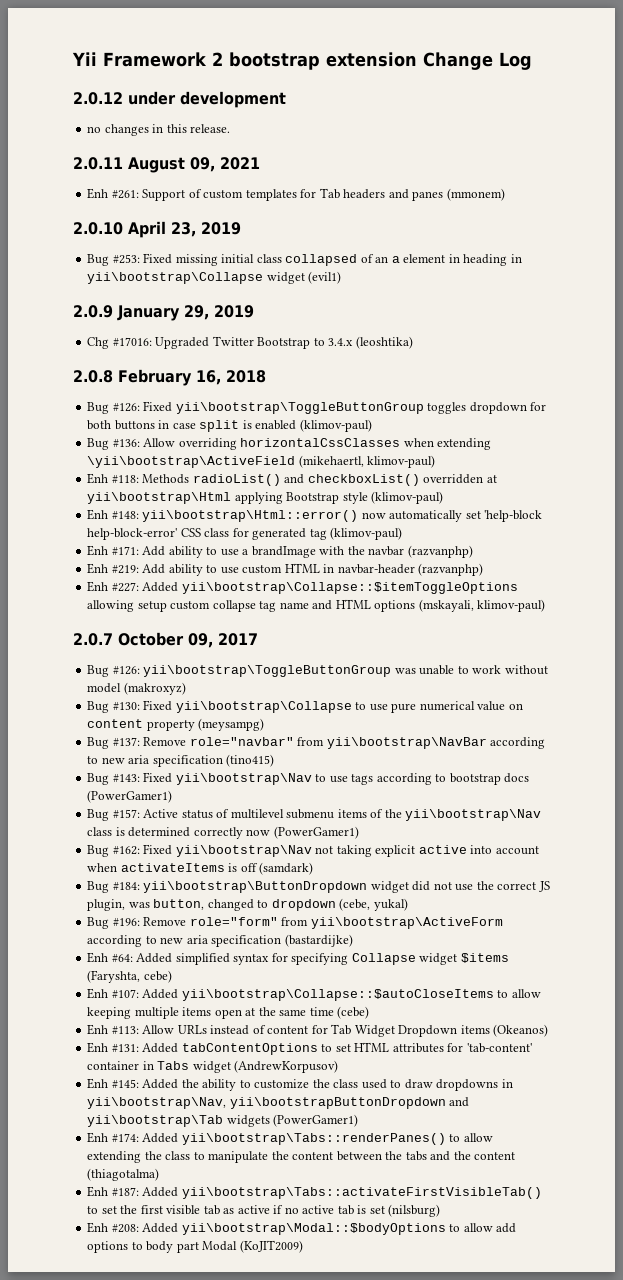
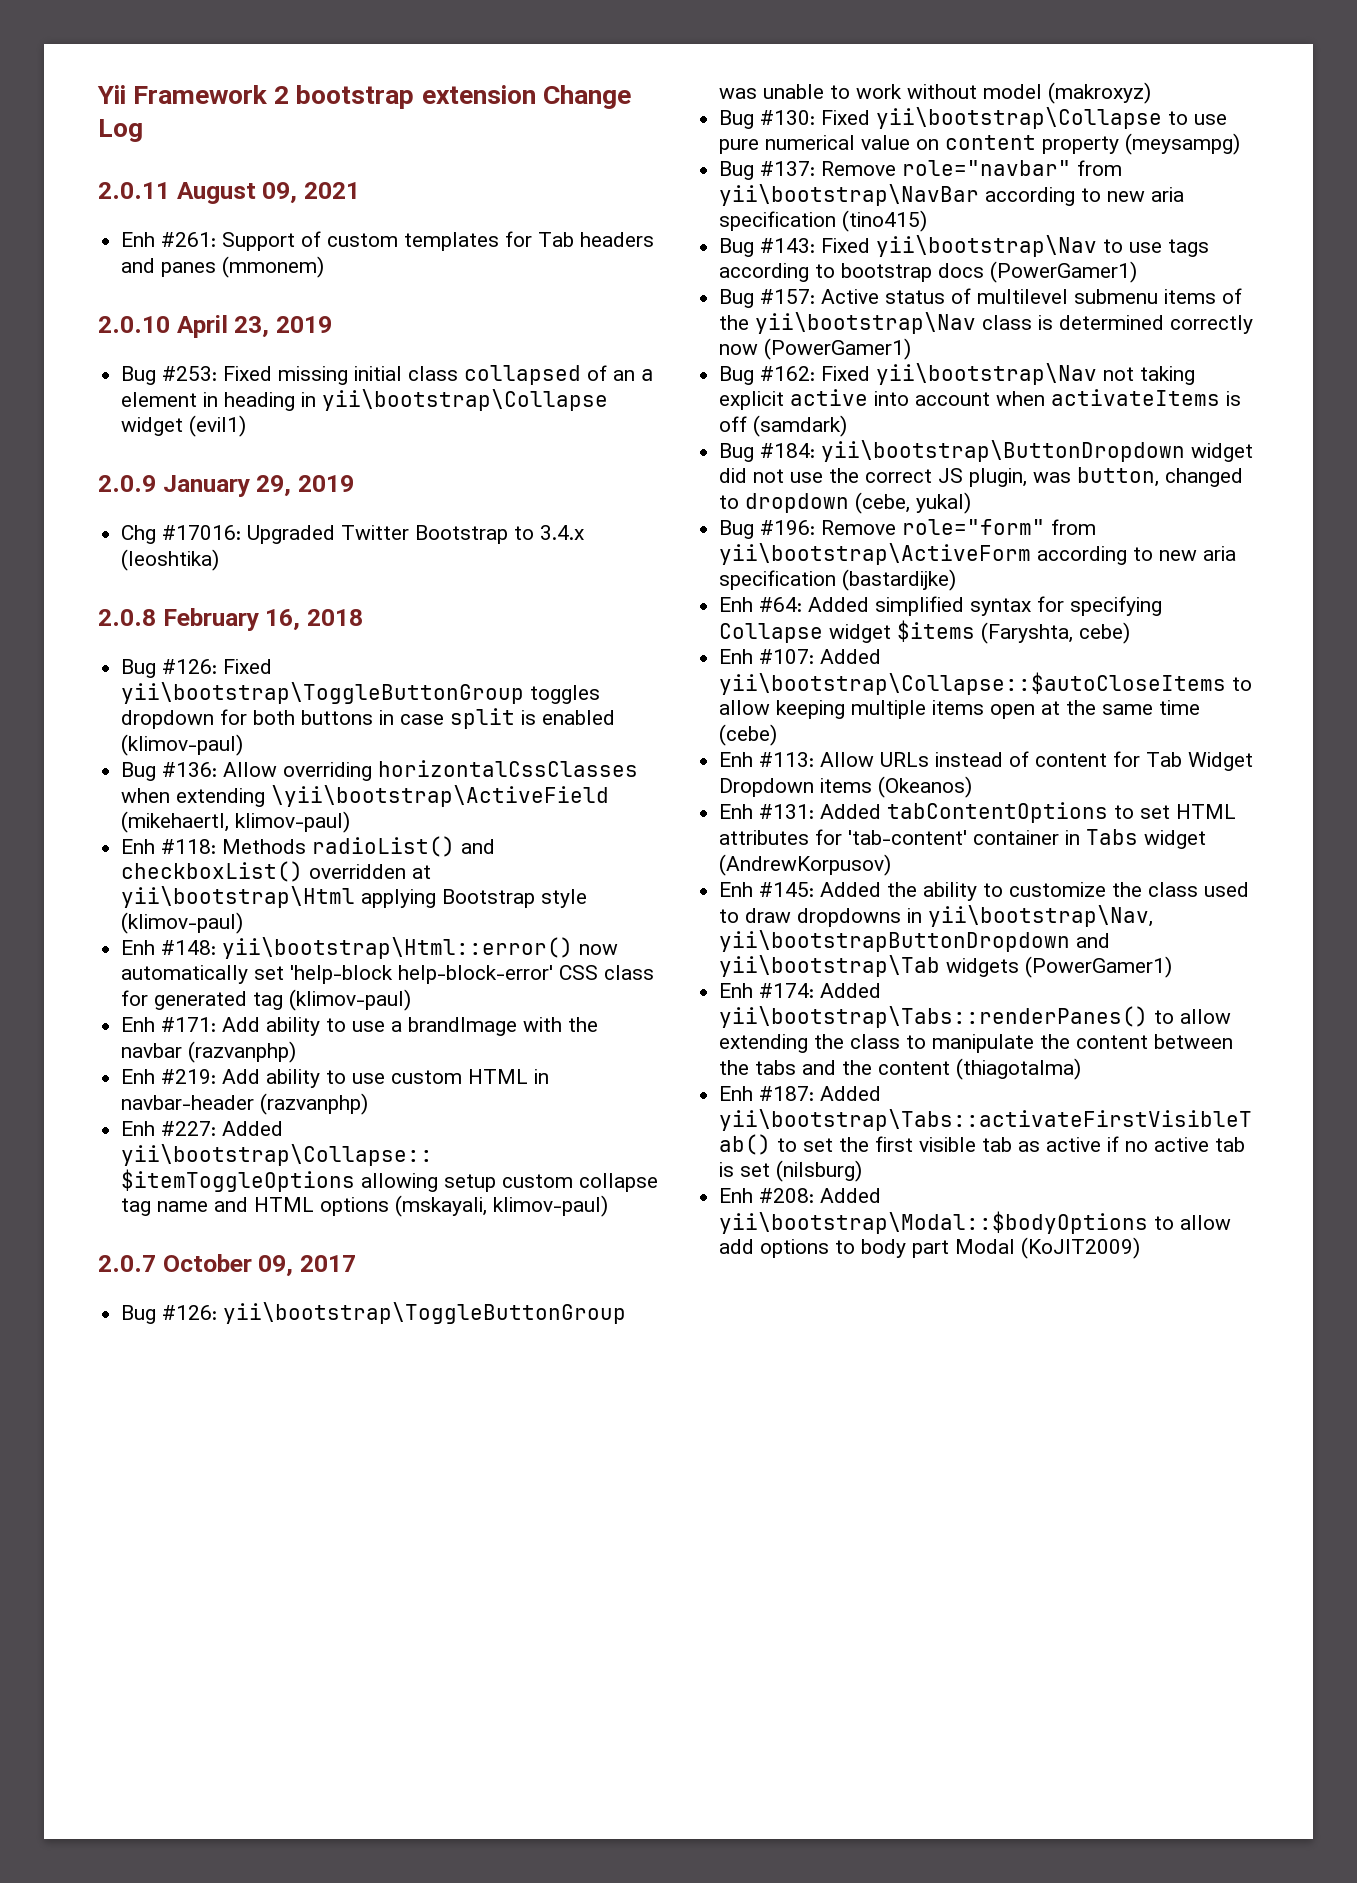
- 2.0.12 under development
- no changes in this release.

